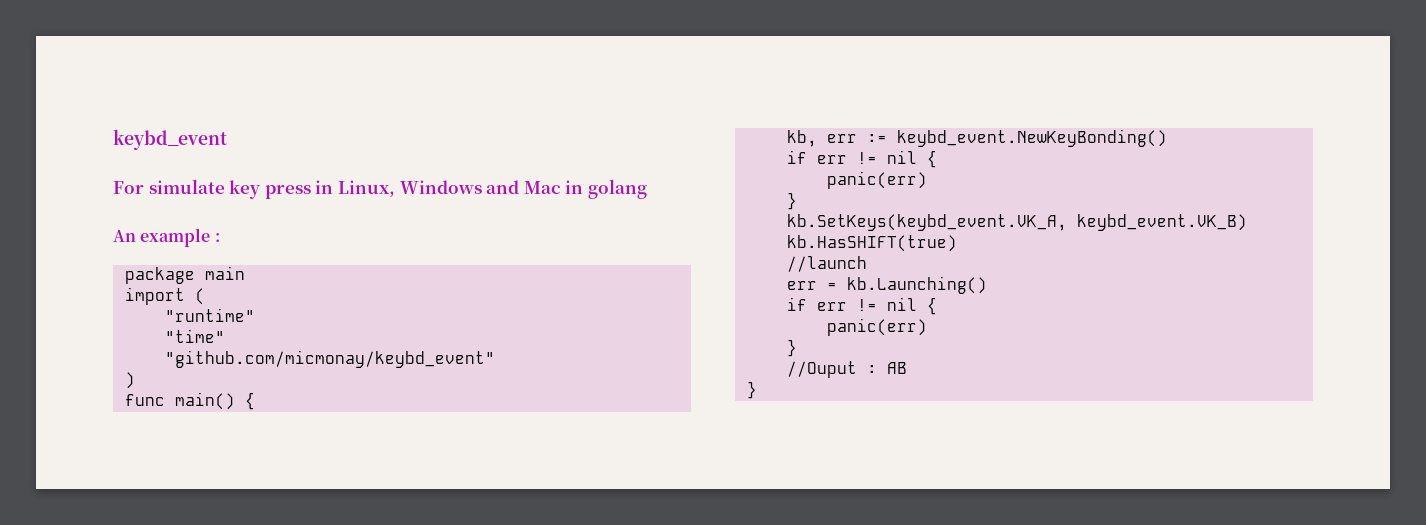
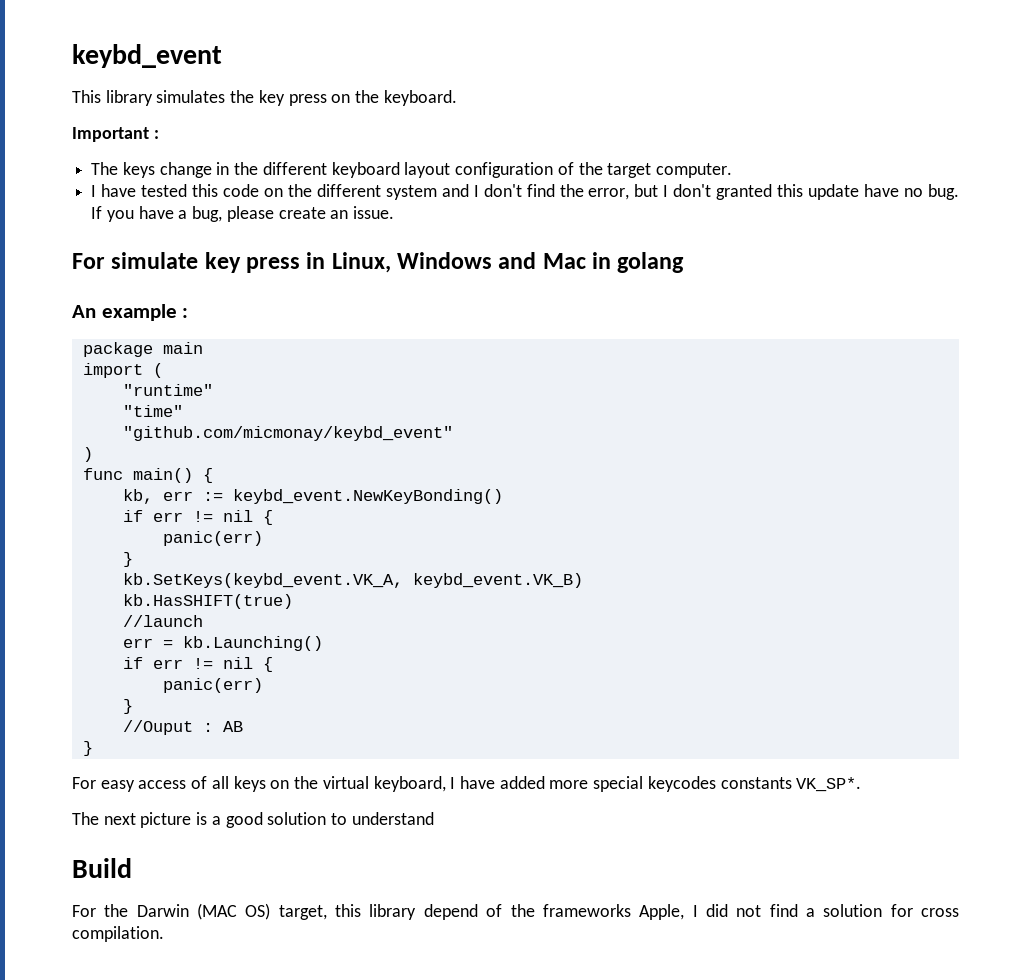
+ This library simulates the key press on the keyboard.
+ Important :
+ The keys change in the different keyboard layout configuration of the target computer.
+ I have tested this code on the different system and I don't find the error, but I don't granted this update have no bug. If you have a bug, please create an issue.
+ For easy access of all keys on the virtual keyboard, I have added more special keycodes constants VK_SP*.
+ The next picture is a good solution to understand
+ Build
+ For the Darwin (MAC OS) target, this library depend of the frameworks Apple, I did not find a solution for cross compilation.

